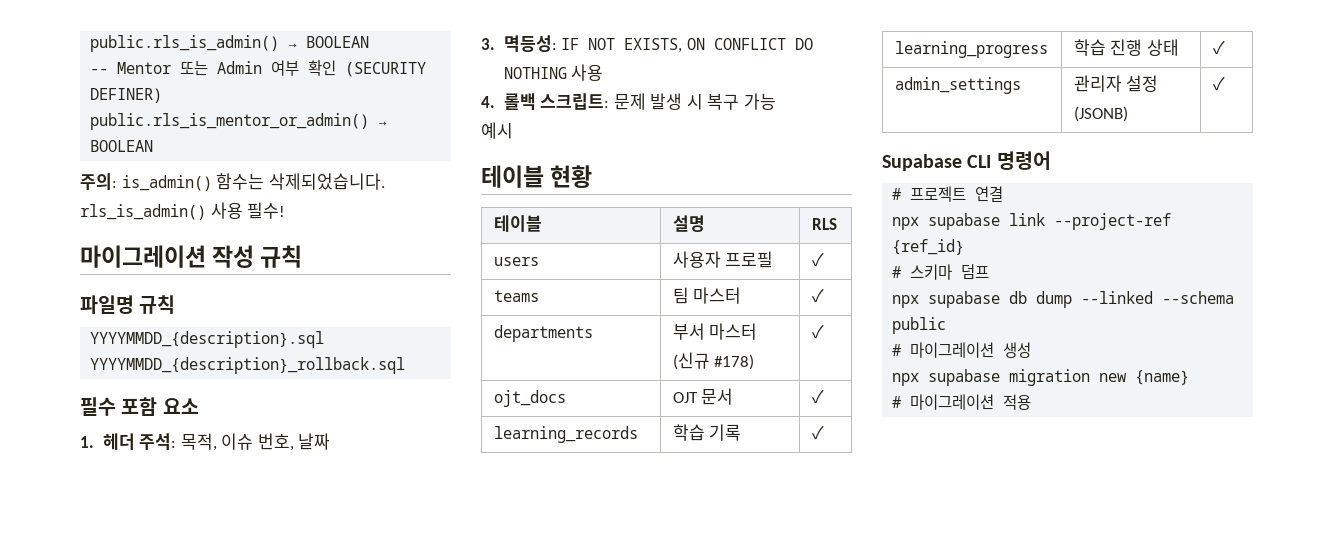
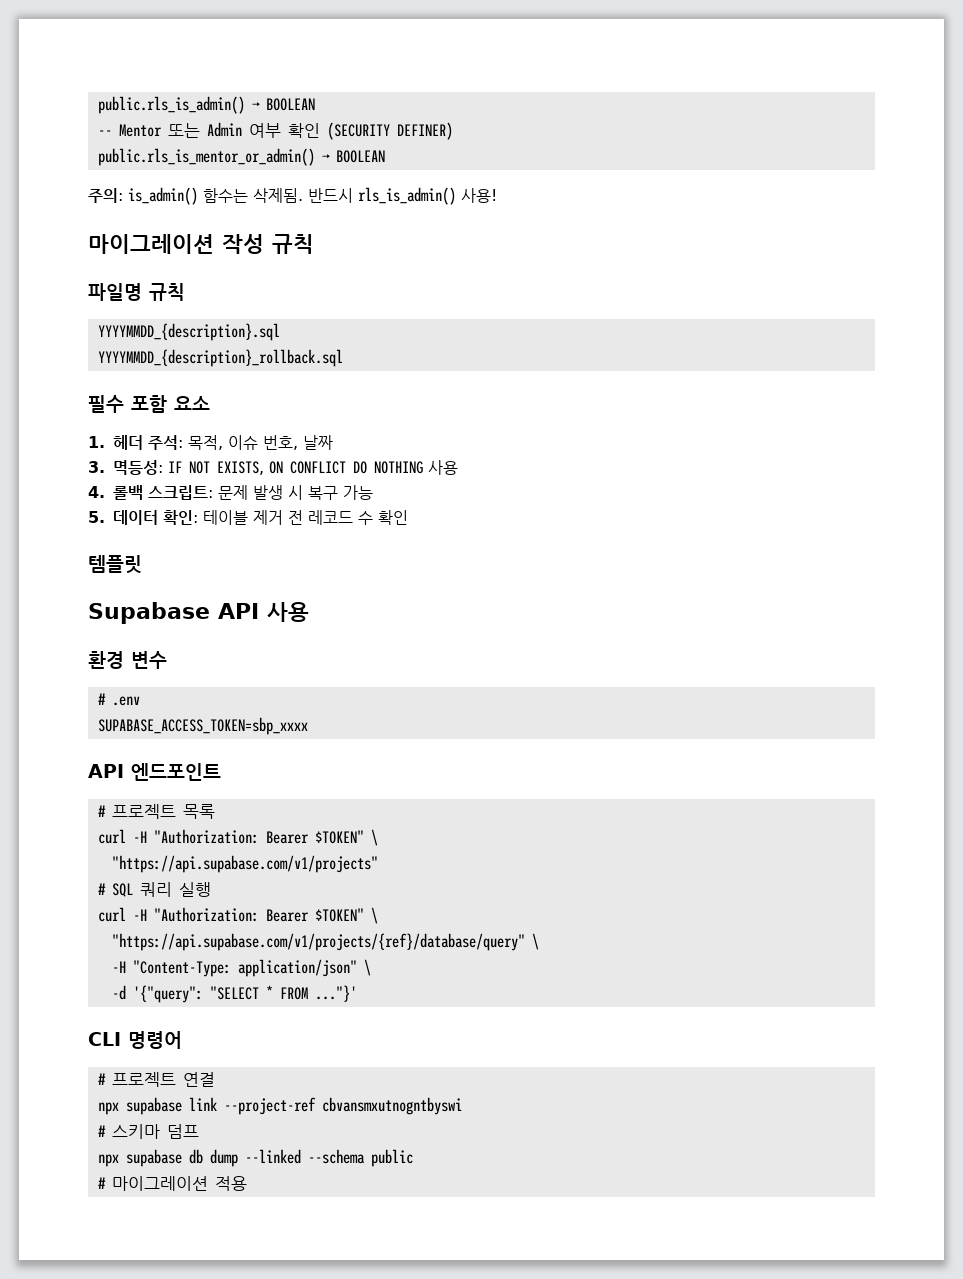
- 주의: is_admin() 함수는 삭제되었습니다. rls_is_admin() 사용 필수!
+ 주의: is_admin() 함수는 삭제됨. 반드시 rls_is_admin() 사용!
- 예시
- 테이블 현황
- 테이블 | 설명 | RLS
- users | 사용자 프로필 | ✓
- teams | 팀 마스터 | ✓
- departments | 부서 마스터 (신규 #178) | ✓
- ojt_docs | OJT 문서 | ✓
- learning_records | 학습 기록 | ✓
- learning_progress | 학습 진행 상태 | ✓
- admin_settings | 관리자 설정 (JSONB) | ✓
- Supabase CLI 명령어
+ 5. 데이터 확인: 테이블 제거 전 레코드 수 확인
+ 템플릿
+ Supabase API 사용
+ 환경 변수
+ # .env
+ SUPABASE_ACCESS_TOKEN=sbp_xxxx
+ API 엔드포인트
+ # 프로젝트 목록
+ curl -H "Authorization: Bearer $TOKEN" \
+ "https://api.supabase.com/v1/projects"
+ # SQL 쿼리 실행
+ curl -H "Authorization: Bearer $TOKEN" \
+ "https://api.supabase.com/v1/projects/{ref}/database/query" \
+ -H "Content-Type: application/json" \
+ -d '{"query": "SELECT * FROM ..."}'
+ CLI 명령어
- npx supabase link --project-ref {ref_id}
+ npx supabase link --project-ref cbvansmxutnogntbyswi
- # 마이그레이션 생성
- npx supabase migration new {name}

